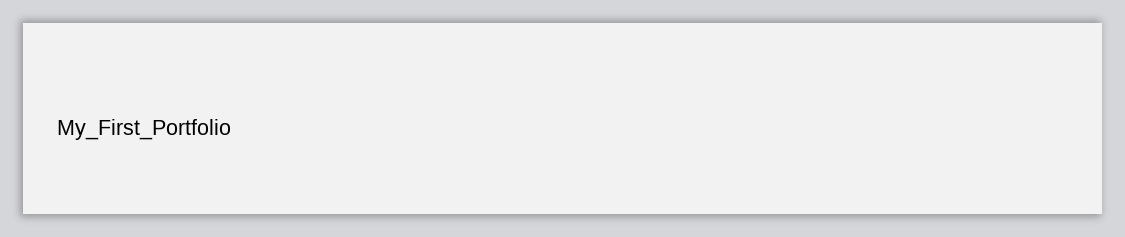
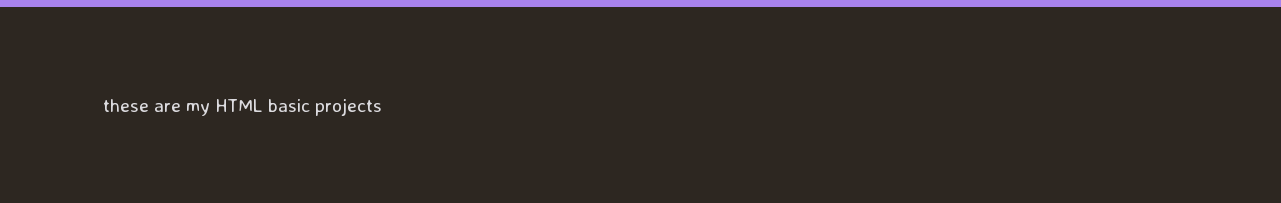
- My_First_Portfolio
+ these are my HTML basic projects

